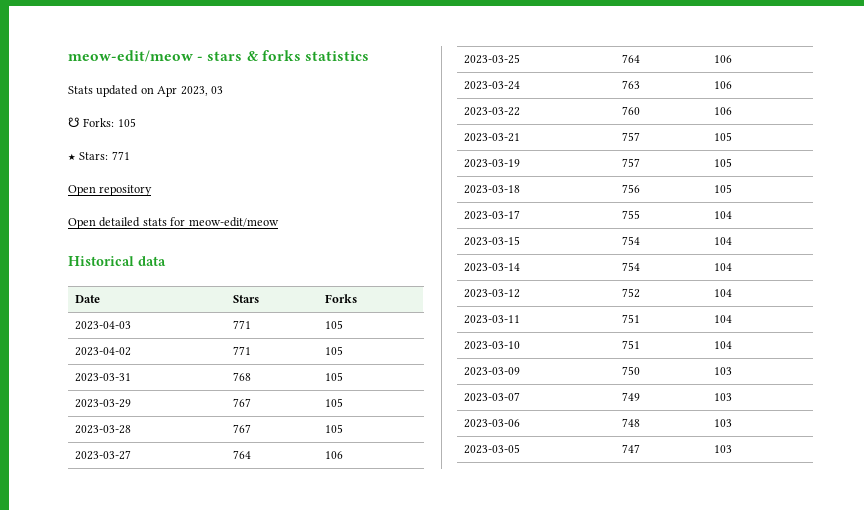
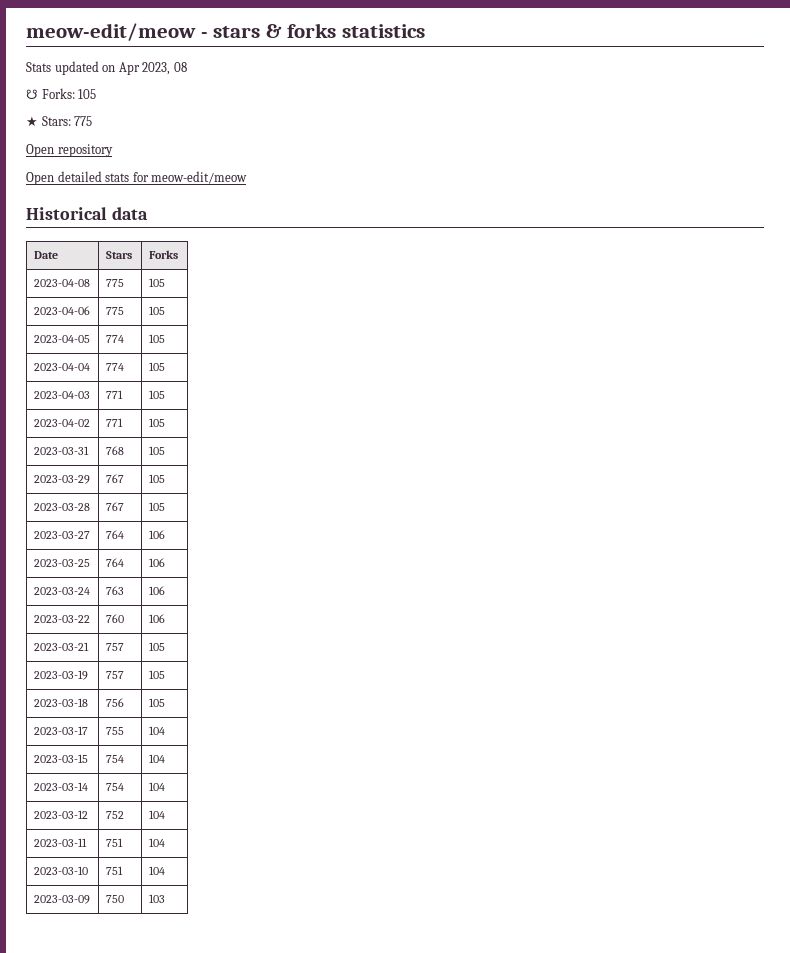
- Stats updated on Apr 2023, 03
+ Stats updated on Apr 2023, 08
- ★ Stars: 771
+ ★ Stars: 775
+ 2023-04-08 | 775 | 105
+ 2023-04-06 | 775 | 105
+ 2023-04-05 | 774 | 105
+ 2023-04-04 | 774 | 105
- 2023-03-07 | 749 | 103
- 2023-03-06 | 748 | 103
- 2023-03-05 | 747 | 103

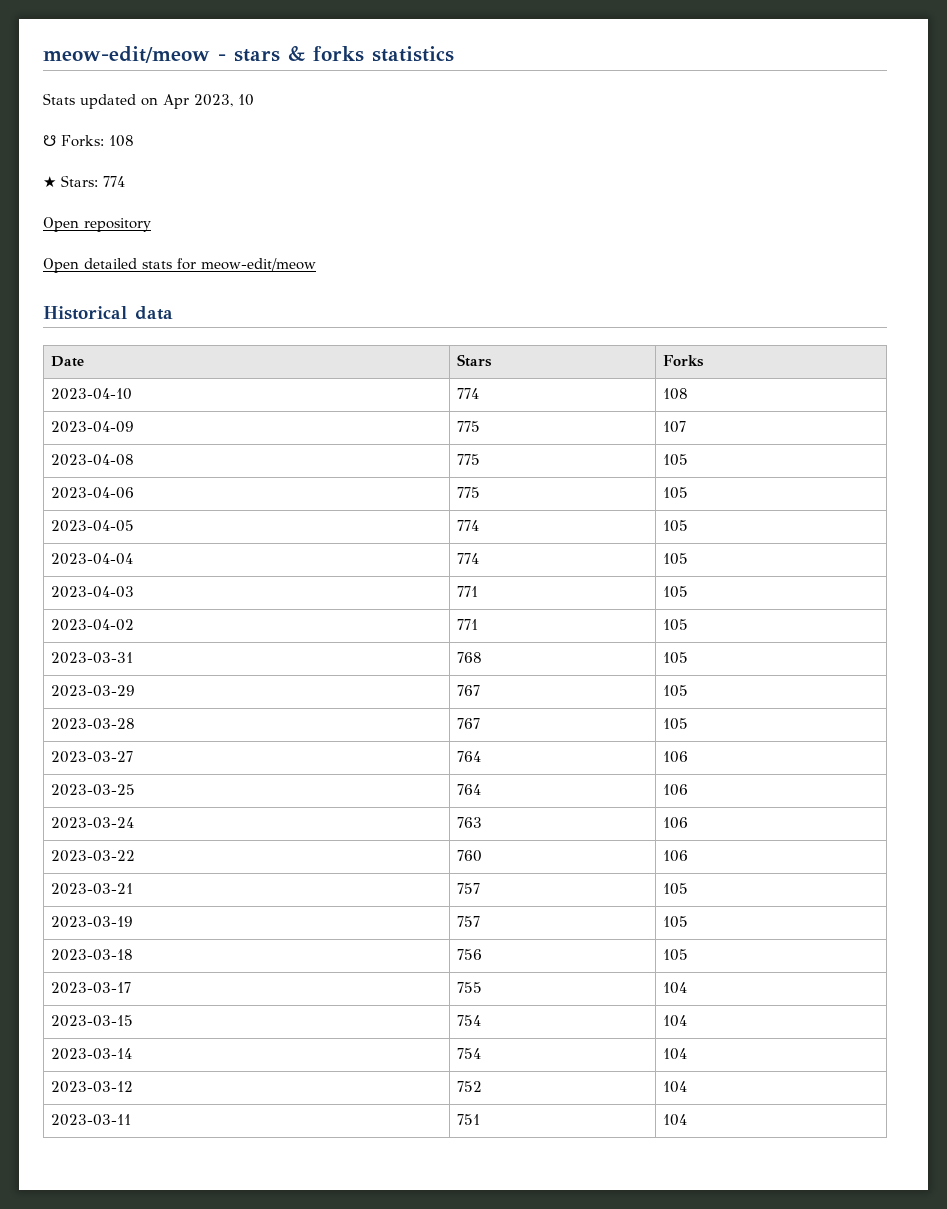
- Stats updated on Apr 2023, 08
+ Stats updated on Apr 2023, 10
- ☋ Forks: 105
+ ☋ Forks: 108
- ★ Stars: 775
+ ★ Stars: 774
+ 2023-04-10 | 774 | 108
+ 2023-04-09 | 775 | 107
- 2023-03-10 | 751 | 104
- 2023-03-09 | 750 | 103

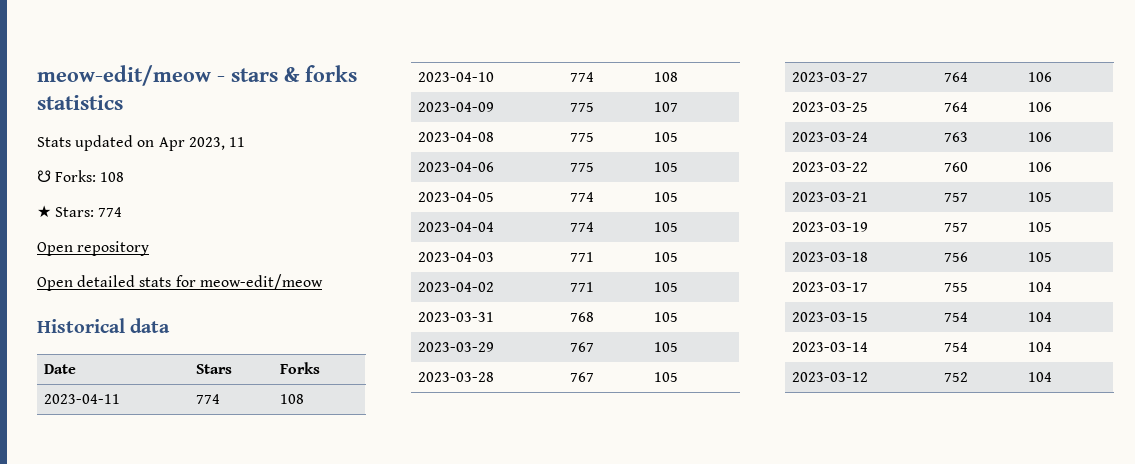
- Stats updated on Apr 2023, 10
+ Stats updated on Apr 2023, 11
+ 2023-04-11 | 774 | 108
- 2023-03-11 | 751 | 104

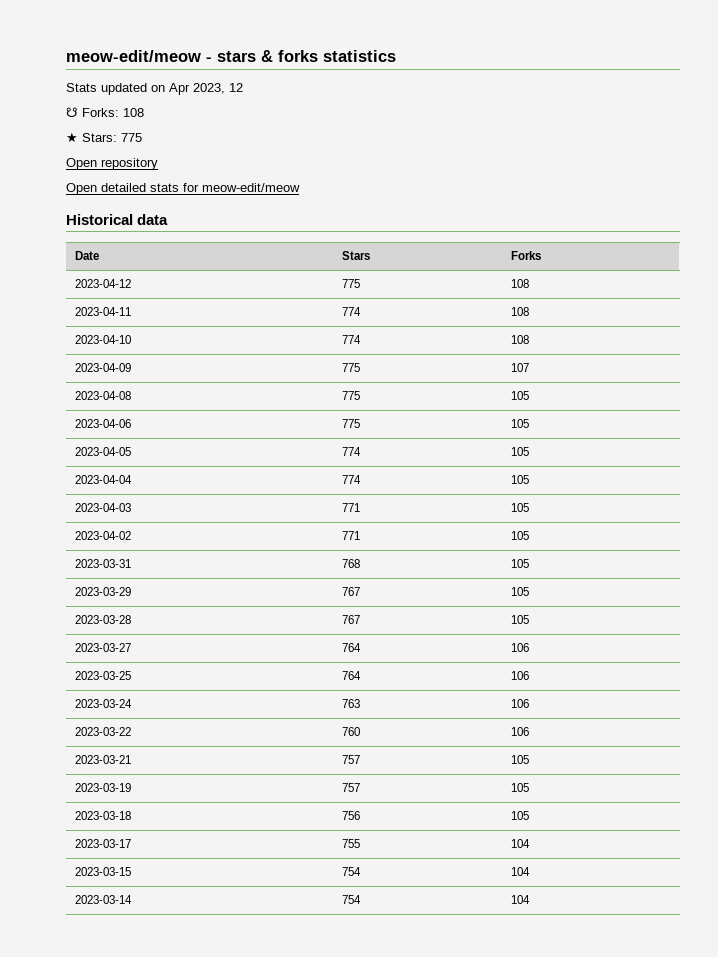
- Stats updated on Apr 2023, 11
+ Stats updated on Apr 2023, 12
- ★ Stars: 774
+ ★ Stars: 775
+ 2023-04-12 | 775 | 108
- 2023-03-12 | 752 | 104

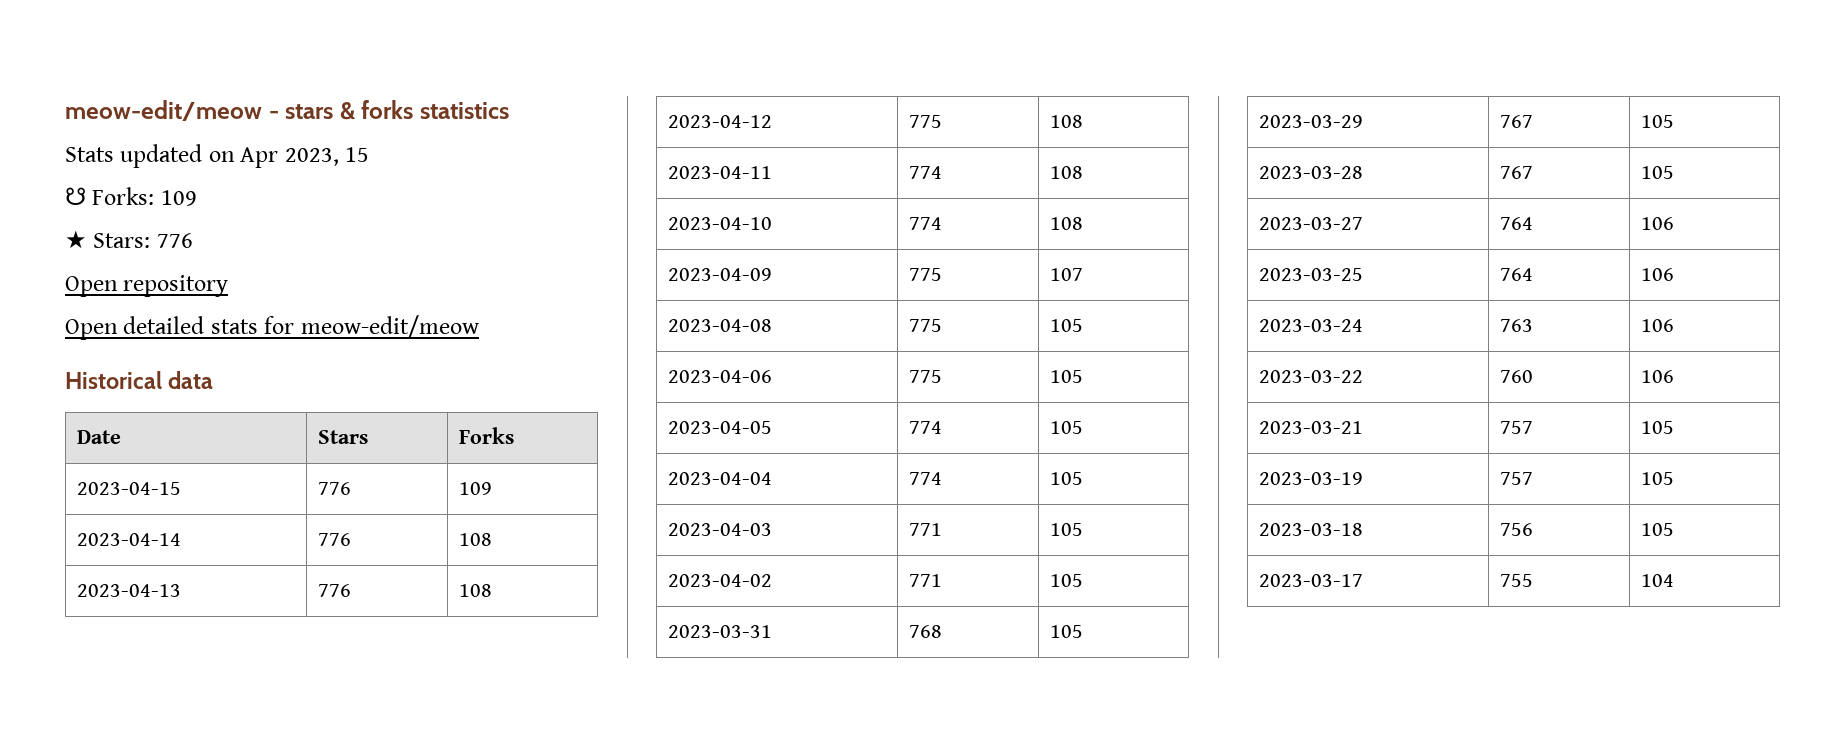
- Stats updated on Apr 2023, 12
+ Stats updated on Apr 2023, 15
- ☋ Forks: 108
+ ☋ Forks: 109
- ★ Stars: 775
+ ★ Stars: 776
+ 2023-04-15 | 776 | 109
+ 2023-04-14 | 776 | 108
+ 2023-04-13 | 776 | 108
- 2023-03-15 | 754 | 104
- 2023-03-14 | 754 | 104

